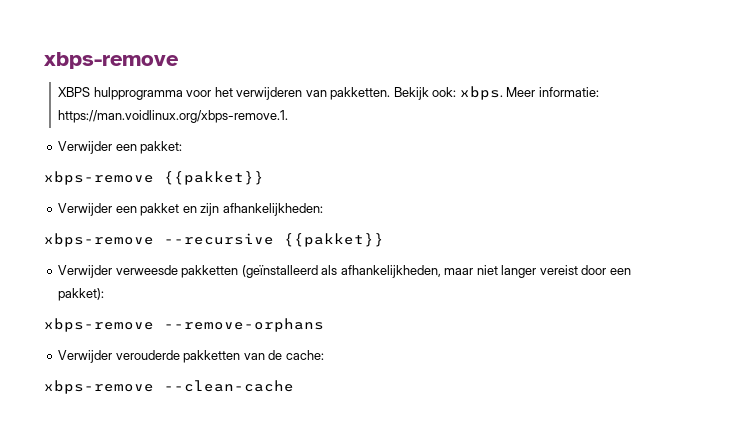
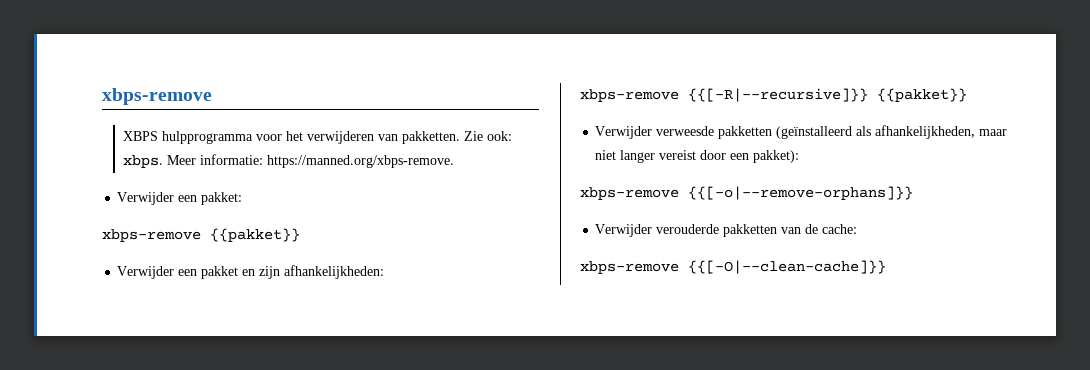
- Bekijk ook: xbps.
+ Zie ook: xbps.
- Meer informatie: https://man.voidlinux.org/xbps-remove.1.
+ Meer informatie: https://manned.org/xbps-remove.
- xbps-remove --recursive {{pakket}}
+ xbps-remove {{[-R|--recursive]}} {{pakket}}
- xbps-remove --remove-orphans
+ xbps-remove {{[-o|--remove-orphans]}}
- xbps-remove --clean-cache
+ xbps-remove {{[-O|--clean-cache]}}

